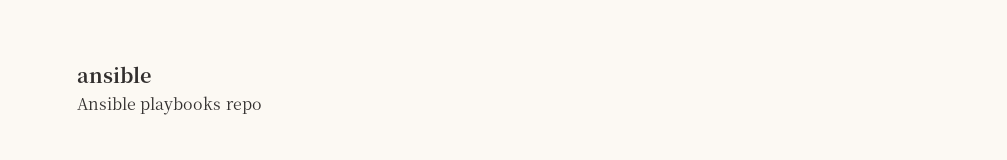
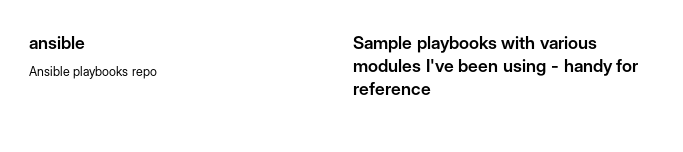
+ Sample playbooks with various modules I've been using - handy for reference

